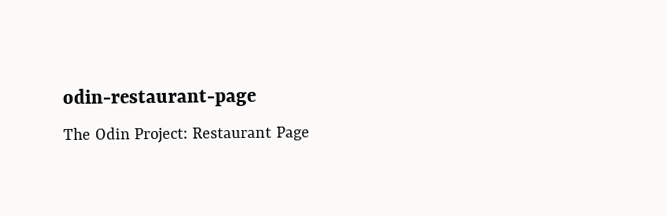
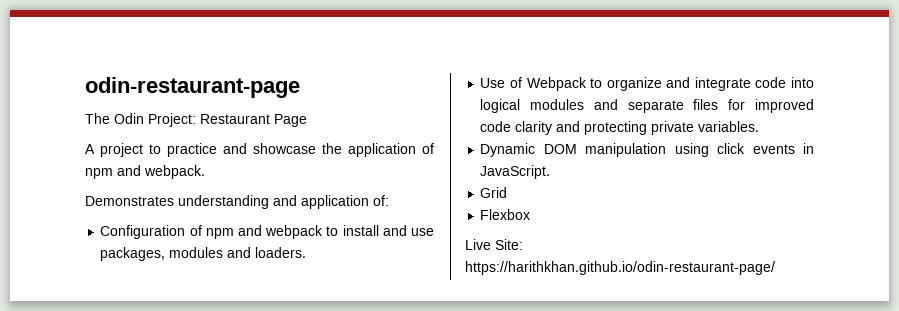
+ A project to practice and showcase the application of npm and webpack.
+ Demonstrates understanding and application of:
+ Configuration of npm and webpack to install and use packages, modules and loaders.
+ Use of Webpack to organize and integrate code into logical modules and separate files for improved code clarity and protecting private variables.
+ Dynamic DOM manipulation using click events in JavaScript.
+ Grid
+ Flexbox
+ Live Site: https://harithkhan.github.io/odin-restaurant-page/

